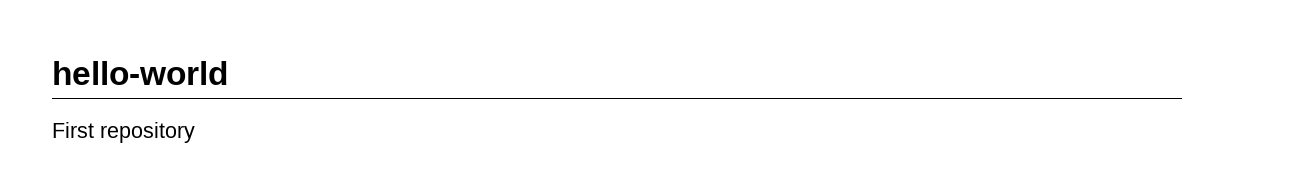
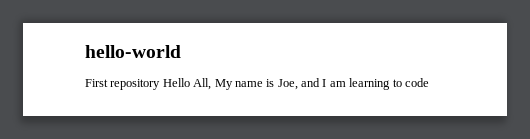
- First repository
+ First repository Hello All, My name is Joe, and I am learning to code

